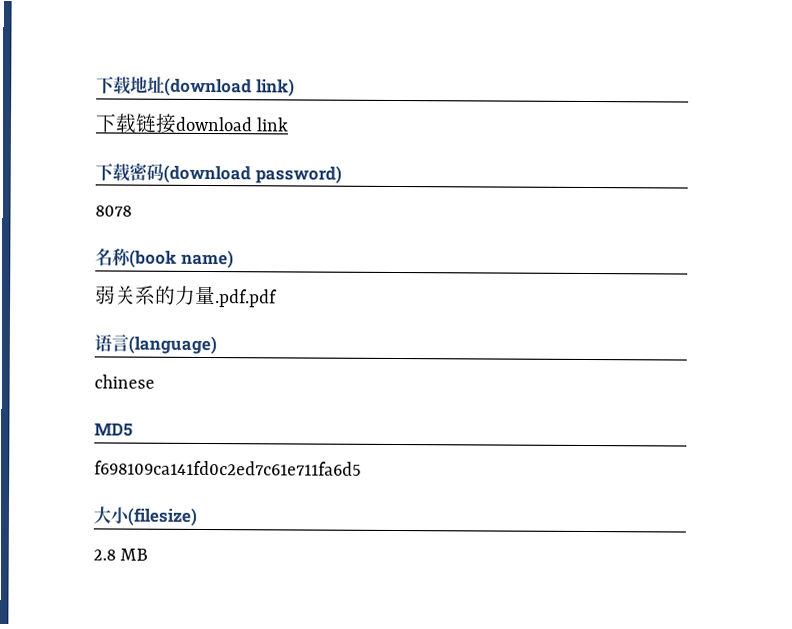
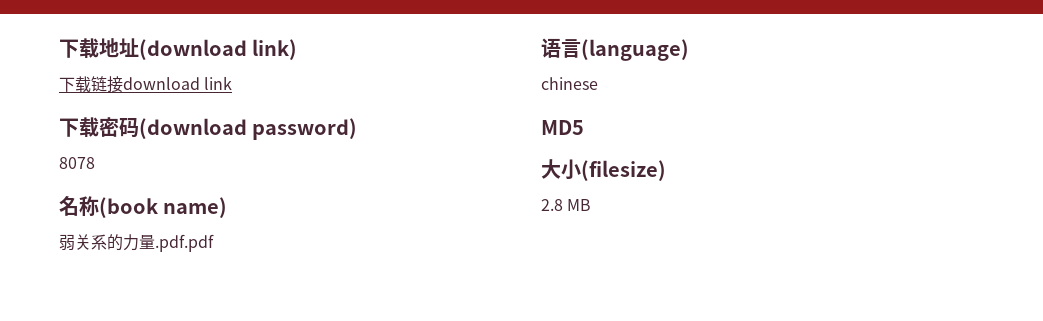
- f698109ca141fd0c2ed7c61e711fa6d5

